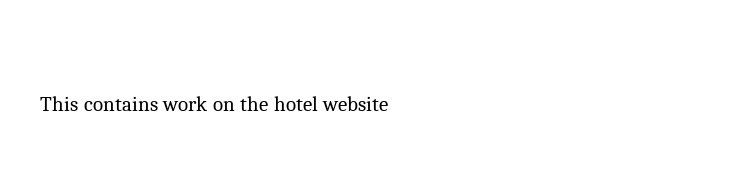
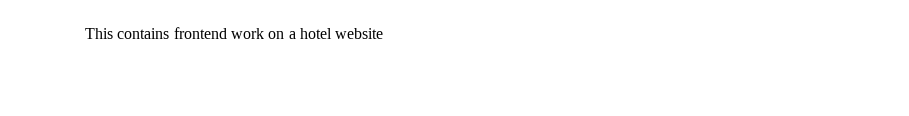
- This contains work on the hotel website
+ This contains frontend work on a hotel website

